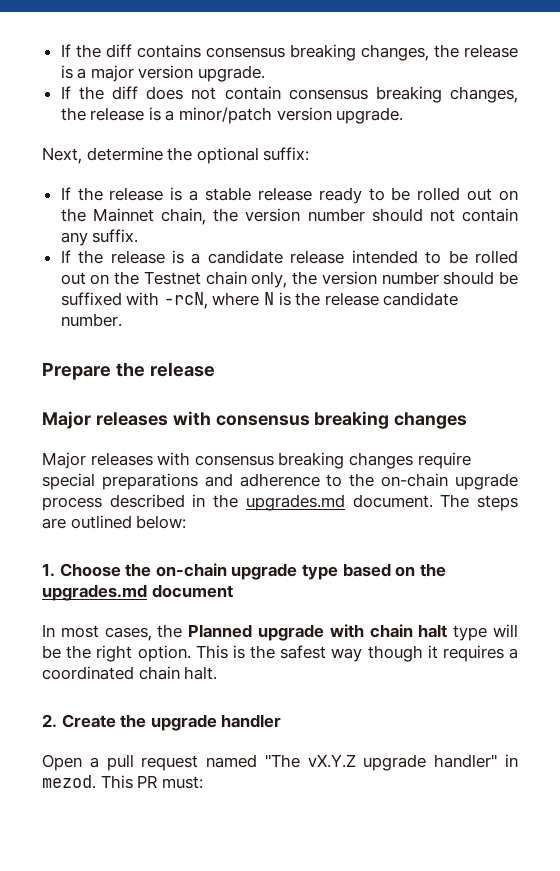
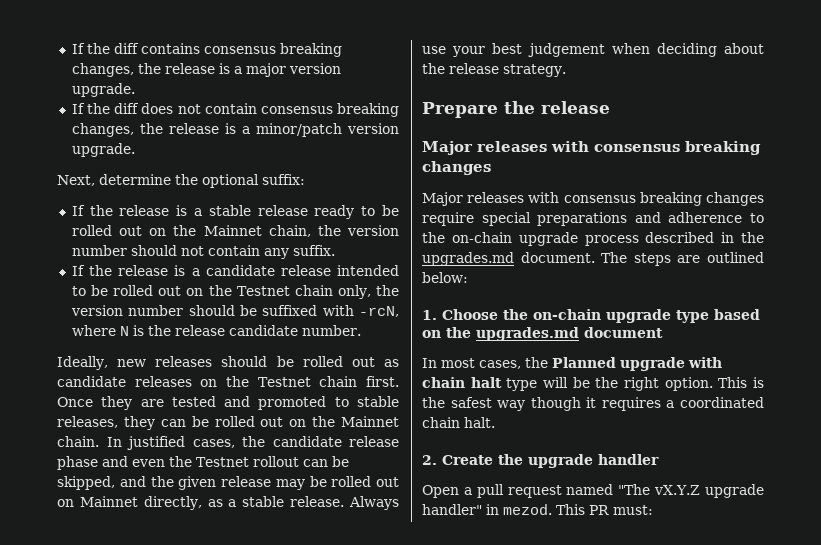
+ Ideally, new releases should be rolled out as candidate releases on the Testnet chain first. Once they are tested and promoted to stable releases, they can be rolled out on the Mainnet chain. In justified cases, the candidate release phase and even the Testnet rollout can be skipped, and the given release may be rolled out on Mainnet directly, as a stable release. Always use your best judgement when deciding about the release strategy.

